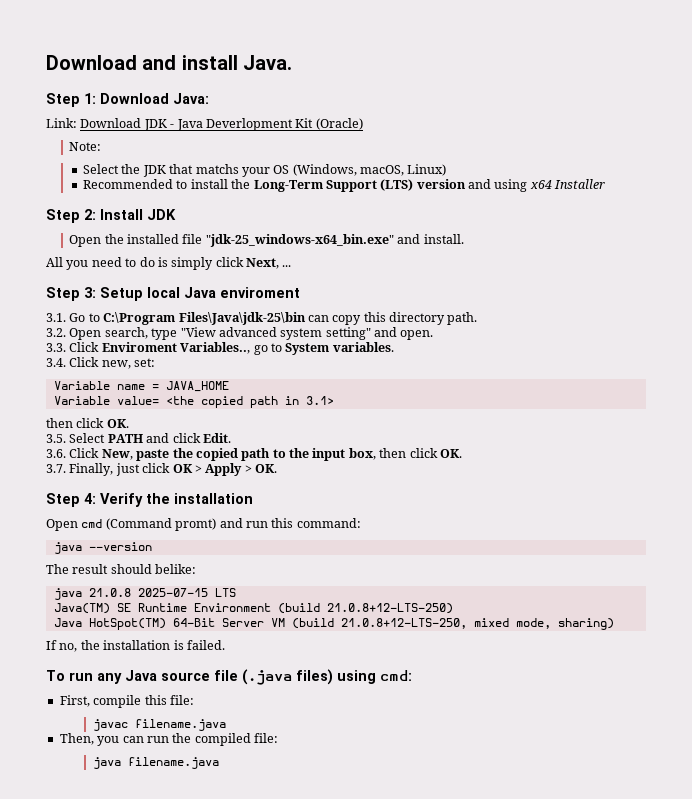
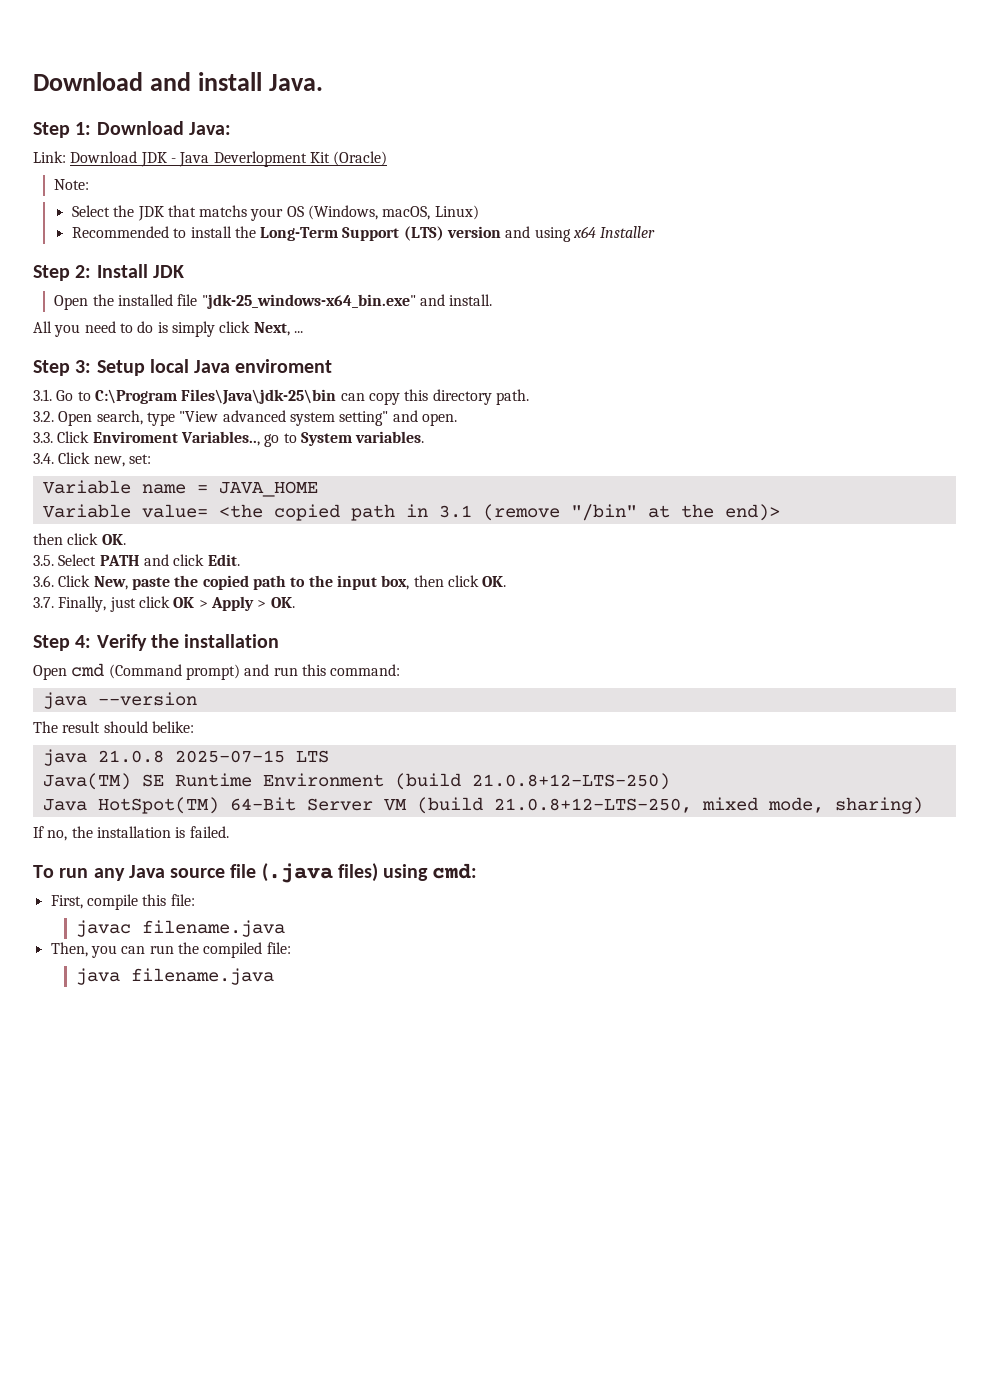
- Variable value= <the copied path in 3.1>
+ Variable value= <the copied path in 3.1 (remove "/bin" at the end)>
- Open cmd (Command promt) and run this command:
+ Open cmd (Command prompt) and run this command:

